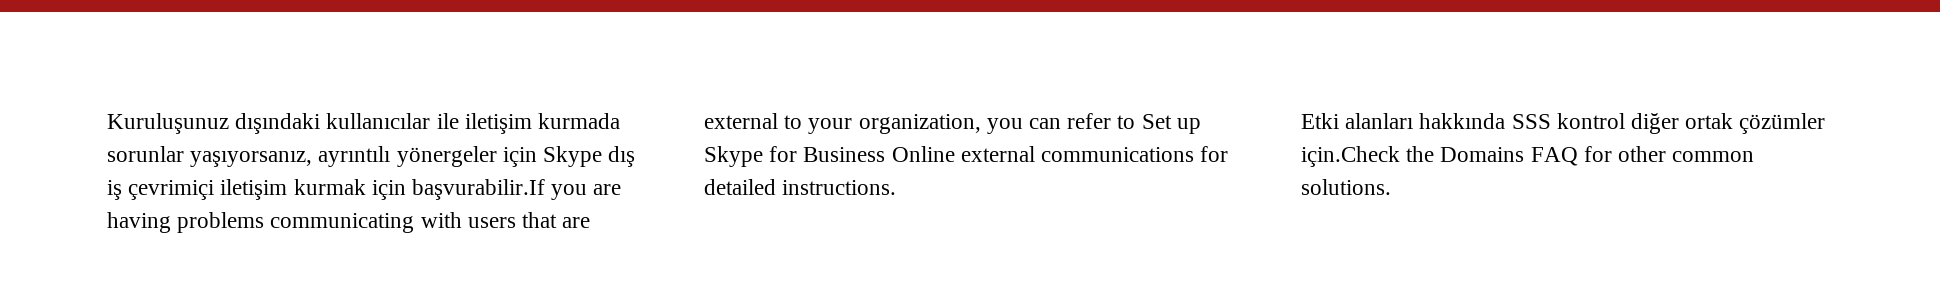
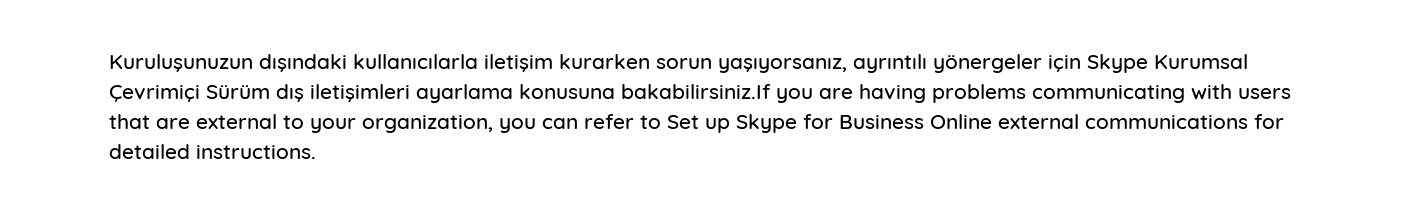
- Kuruluşunuz dışındaki kullanıcılar ile iletişim kurmada sorunlar yaşıyorsanız, ayrıntılı yönergeler için Skype dış iş çevrimiçi iletişim kurmak için başvurabilir.If you are having problems communicating with users that are external to your organization, you can refer to Set up Skype for Business Online external communications for detailed instructions.
+ Kuruluşunuzun dışındaki kullanıcılarla iletişim kurarken sorun yaşıyorsanız, ayrıntılı yönergeler için Skype Kurumsal Çevrimiçi Sürüm dış iletişimleri ayarlama konusuna bakabilirsiniz.If you are having problems communicating with users that are external to your organization, you can refer to Set up Skype for Business Online external communications for detailed instructions.
- Etki alanları hakkında SSS kontrol diğer ortak çözümler için.Check the Domains FAQ for other common solutions.

